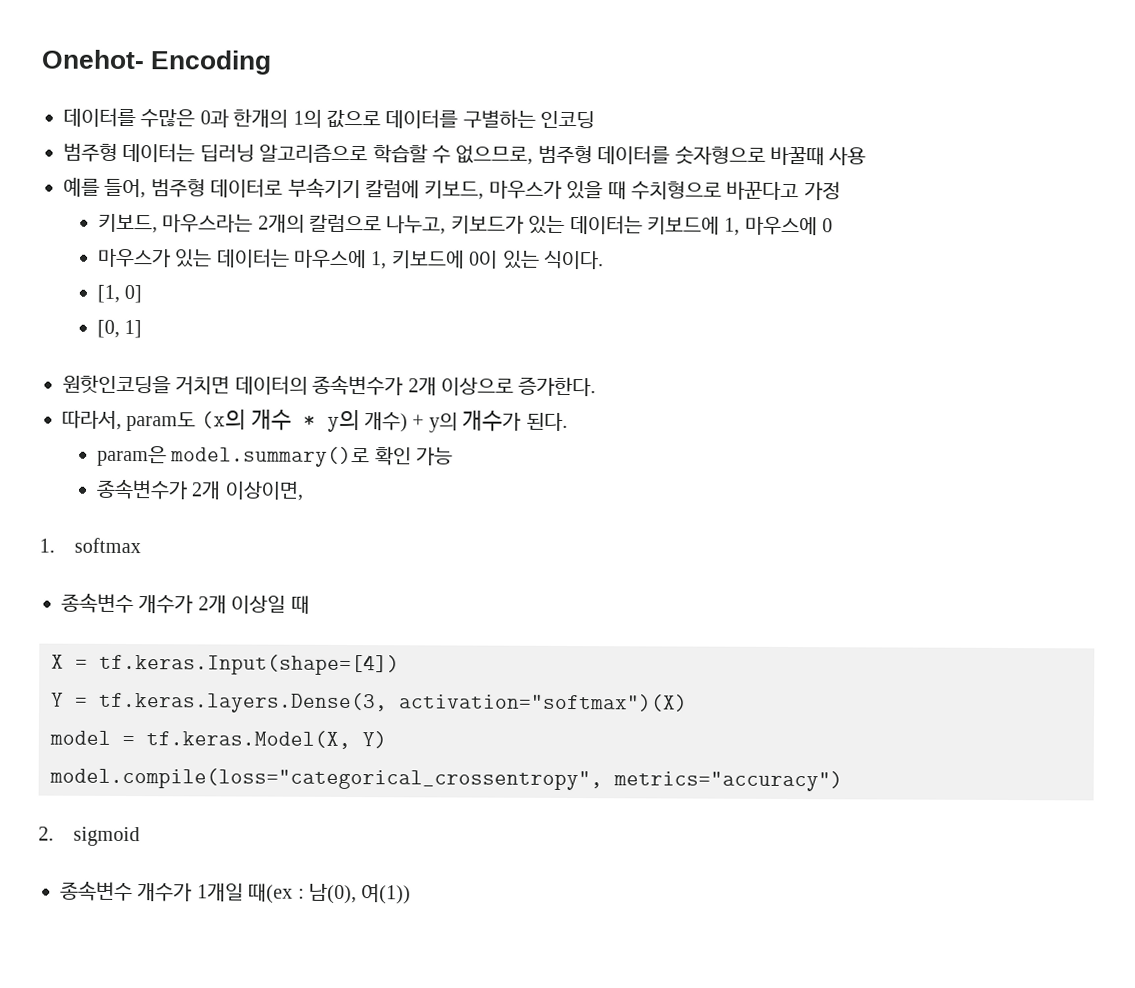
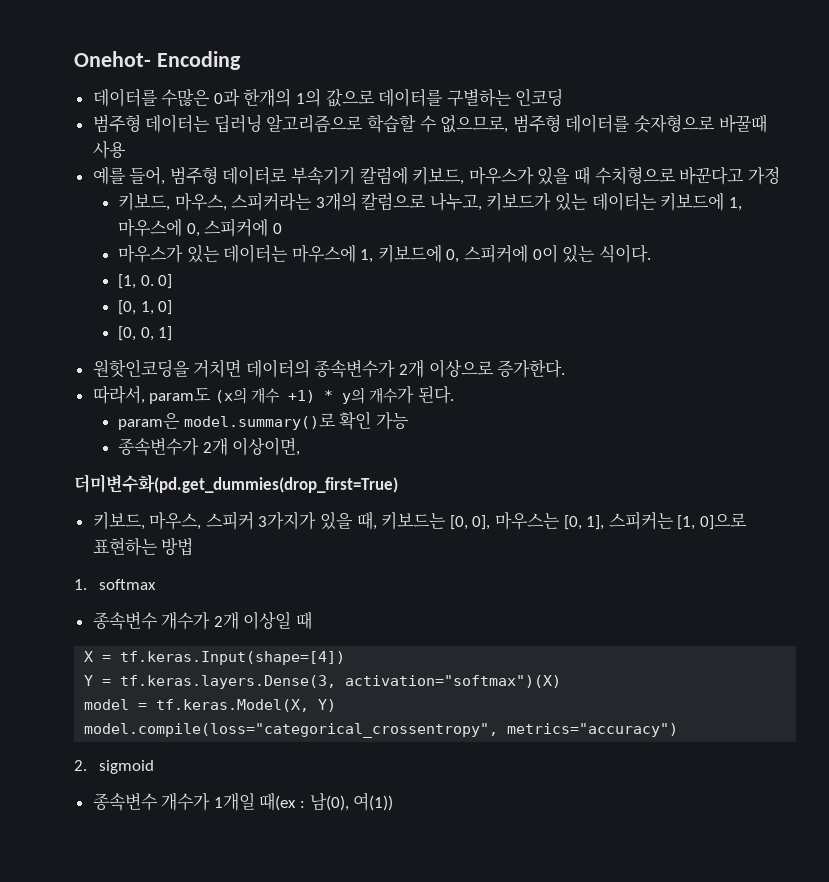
- 키보드, 마우스라는 2개의 칼럼으로 나누고, 키보드가 있는 데이터는 키보드에 1, 마우스에 0
+ 키보드, 마우스, 스피커라는 3개의 칼럼으로 나누고, 키보드가 있는 데이터는 키보드에 1, 마우스에 0, 스피커에 0
- 마우스가 있는 데이터는 마우스에 1, 키보드에 0이 있는 식이다.
+ 마우스가 있는 데이터는 마우스에 1, 키보드에 0, 스피커에 0이 있는 식이다.
- [1, 0]
- [0, 1]
+ [1, 0. 0]
+ [0, 1, 0]
+ [0, 0, 1]
- 따라서, param도 (x의 개수 * y의 개수) + y의 개수가 된다.
+ 따라서, param도 (x의 개수 +1) * y의 개수가 된다.
+ 더미변수화(pd.get_dummies(drop_first=True)
+ 키보드, 마우스, 스피커 3가지가 있을 때, 키보드는 [0, 0], 마우스는 [0, 1], 스피커는 [1, 0]으로 표현하는 방법

